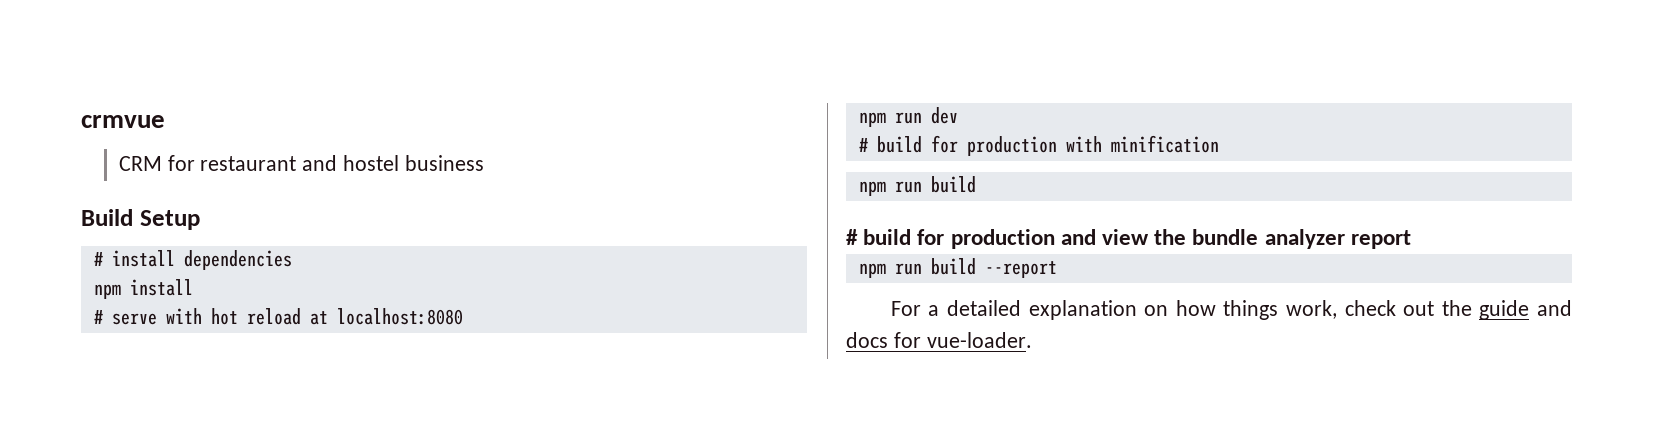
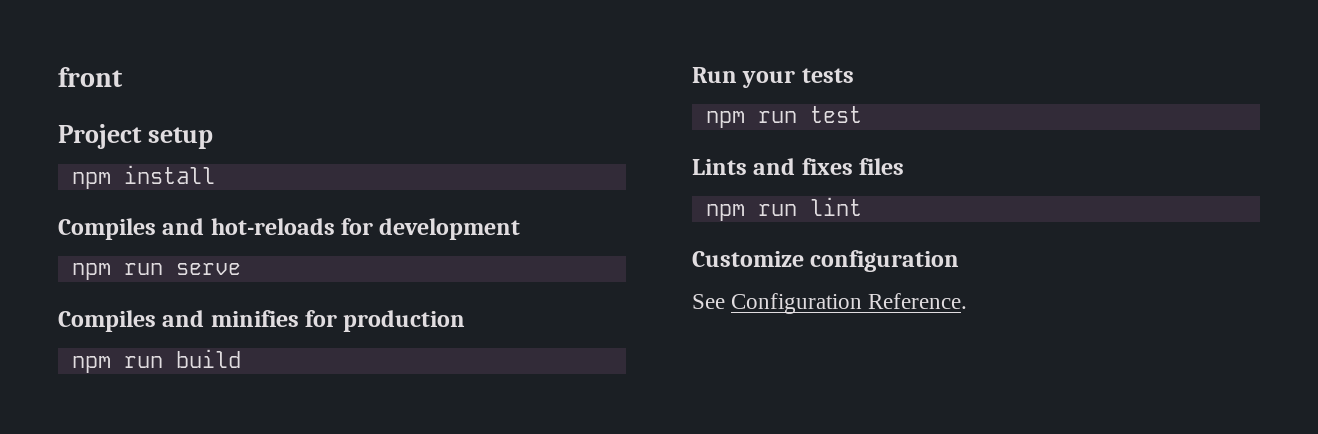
- crmvue
- CRM for restaurant and hostel business
- Build Setup
- # install dependencies
+ front
+ Project setup
  npm install
- # serve with hot reload at localhost:8080
- npm run dev
- # build for production with minification
+ Compiles and hot-reloads for development
+ npm run serve
+ Compiles and minifies for production
- # build for production and view the bundle analyzer report
- npm run build --report
- For a detailed explanation on how things work, check out the guide and docs for vue-loader.
+ Run your tests
+ npm run test
+ Lints and fixes files
+ npm run lint
+ Customize configuration
+ See Configuration Reference.

